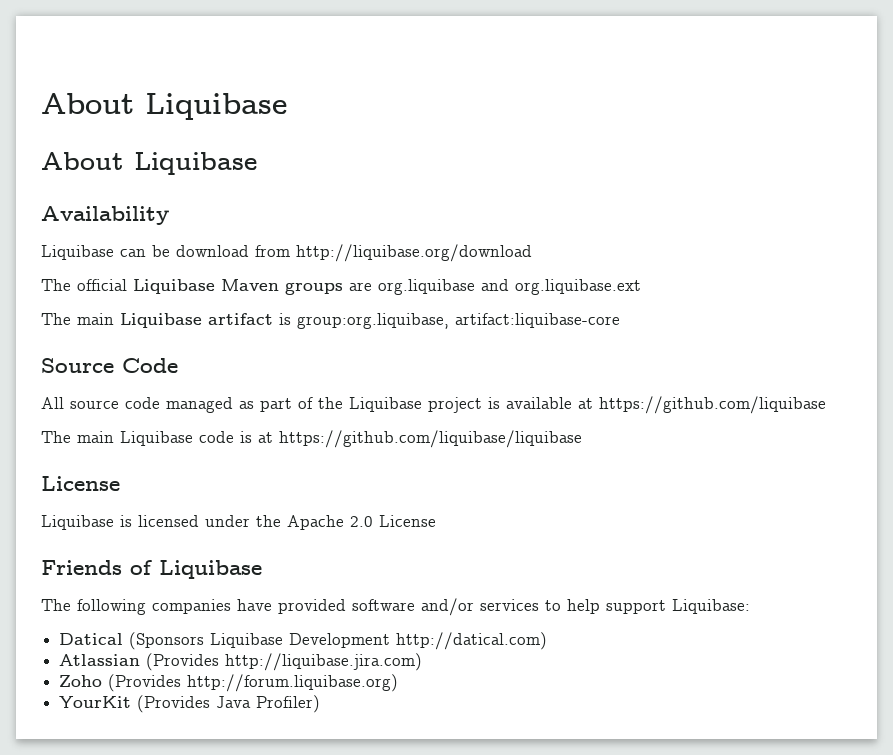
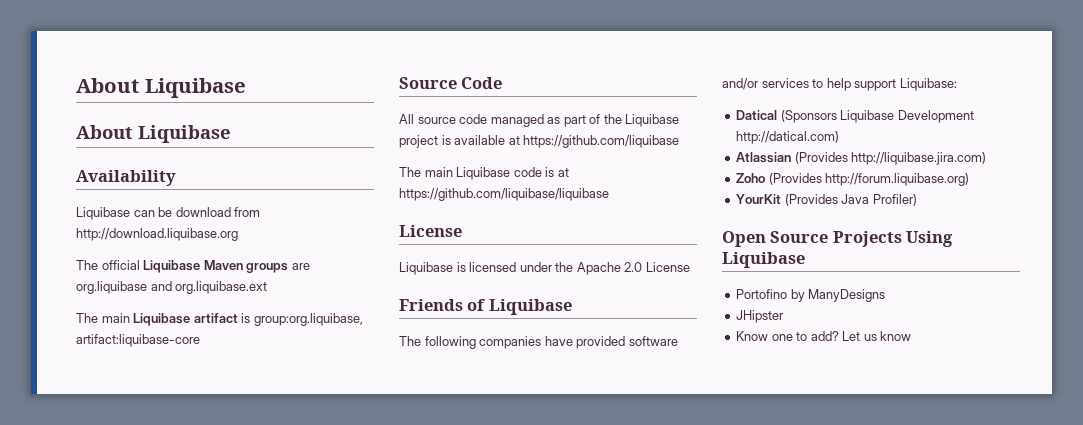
- Liquibase can be download from http://liquibase.org/download
+ Liquibase can be download from http://download.liquibase.org
+ Open Source Projects Using Liquibase
+ Portofino by ManyDesigns
+ JHipster
+ Know one to add? Let us know

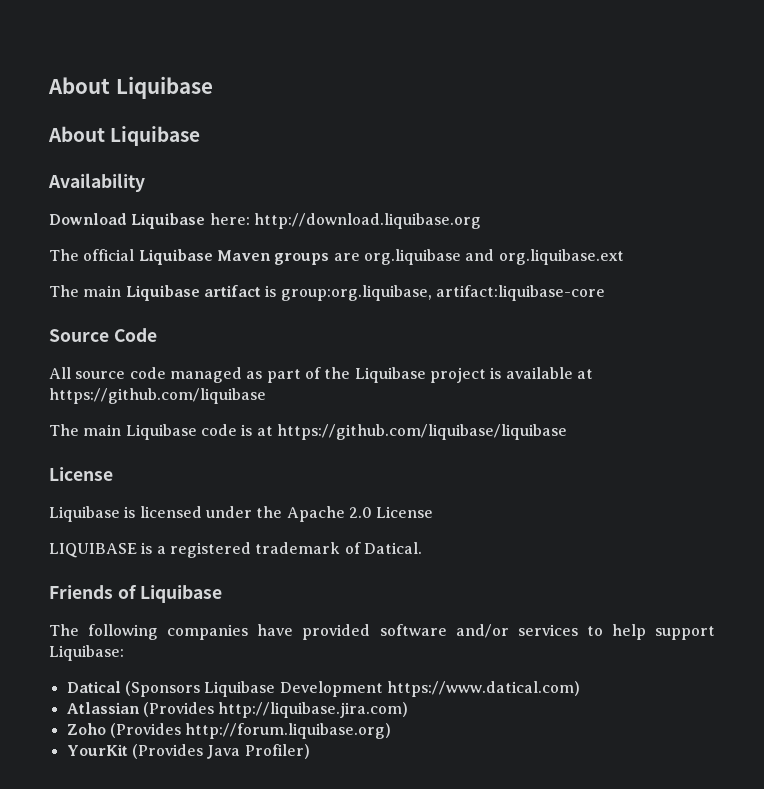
- Liquibase can be download from http://download.liquibase.org
+ Download Liquibase here: http://download.liquibase.org
+ LIQUIBASE is a registered trademark of Datical.
- Datical (Sponsors Liquibase Development http://datical.com)
+ Datical (Sponsors Liquibase Development https://www.datical.com)
- Open Source Projects Using Liquibase
- Portofino by ManyDesigns
- JHipster
- Know one to add? Let us know

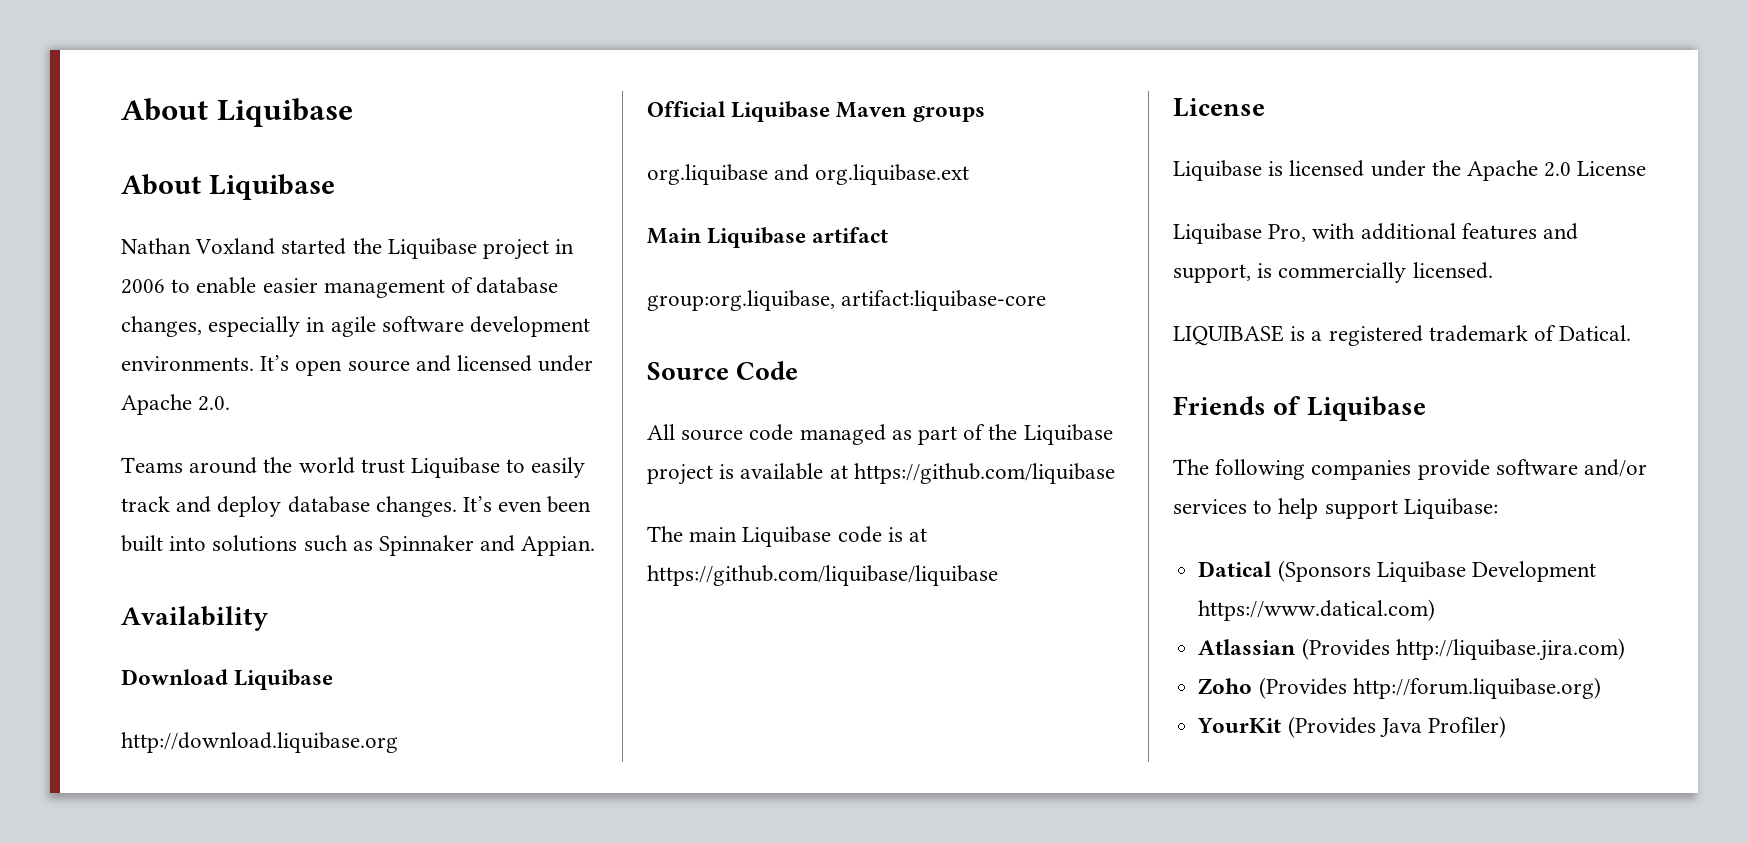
+ Nathan Voxland started the Liquibase project in 2006 to enable easier management of database changes, especially in agile software development environments. It’s open source and licensed under Apache 2.0.
+ Teams around the world trust Liquibase to easily track and deploy database changes. It’s even been built into solutions such as Spinnaker and Appian.
- Download Liquibase here: http://download.liquibase.org
+ Download Liquibase
+ http://download.liquibase.org
- The official Liquibase Maven groups are org.liquibase and org.liquibase.ext
+ Official Liquibase Maven groups
+ org.liquibase and org.liquibase.ext
- The main Liquibase artifact is group:org.liquibase, artifact:liquibase-core
+ Main Liquibase artifact
+ group:org.liquibase, artifact:liquibase-core
+ Liquibase Pro, with additional features and support, is commercially licensed.
- The following companies have provided software and/or services to help support Liquibase:
+ The following companies provide software and/or services to help support Liquibase:

